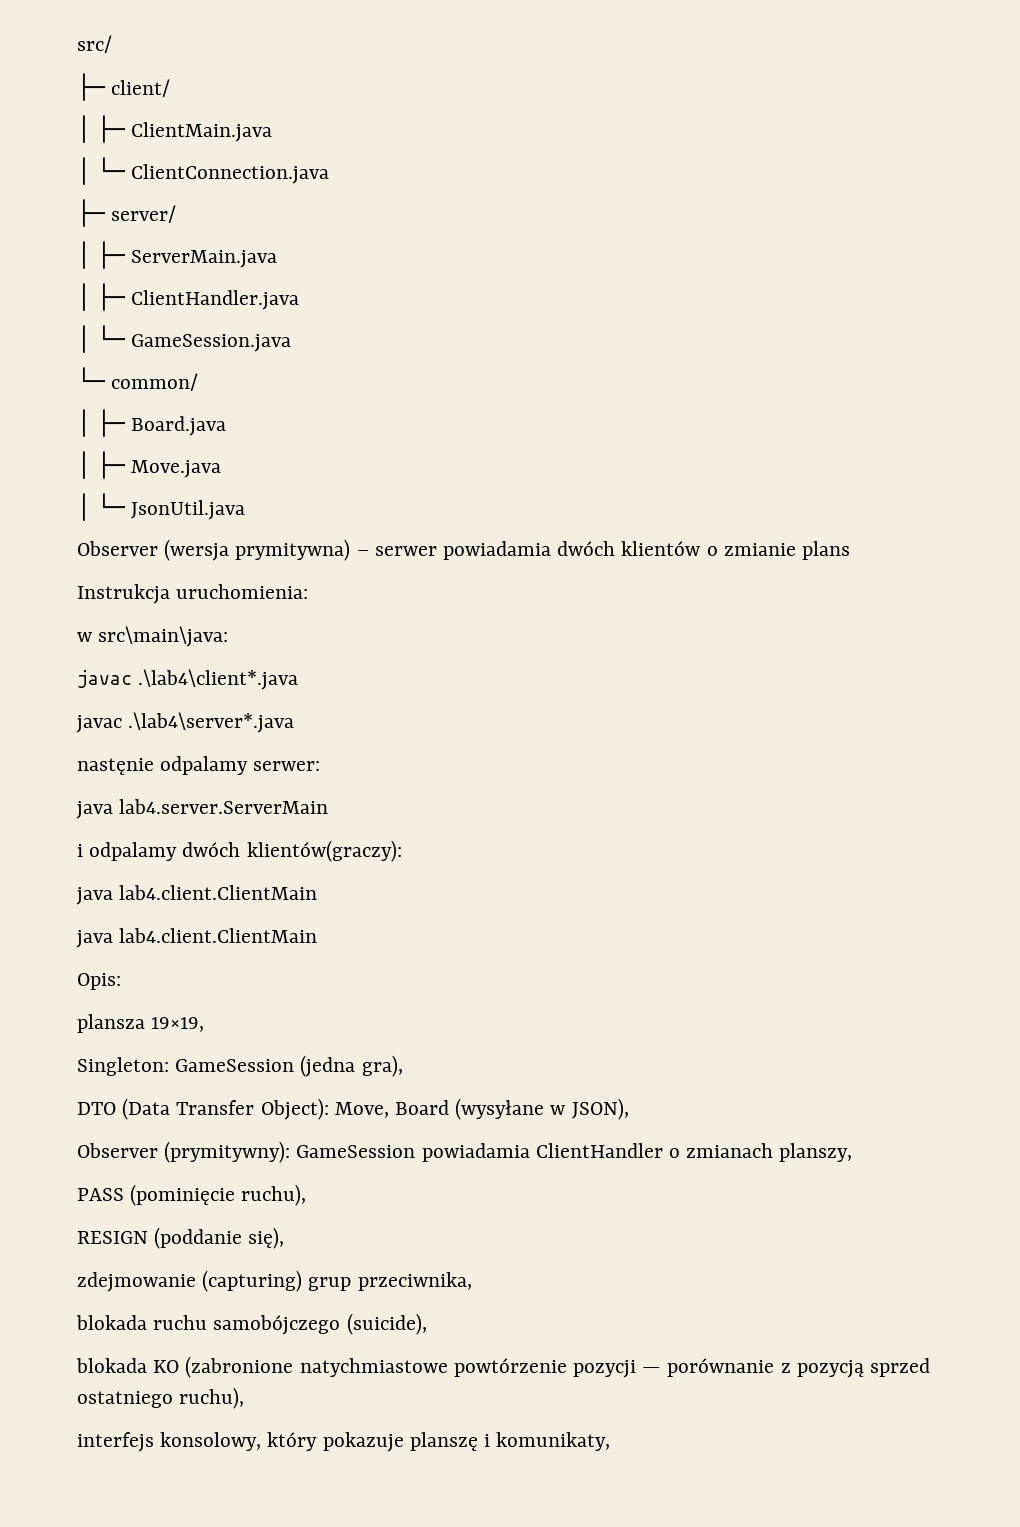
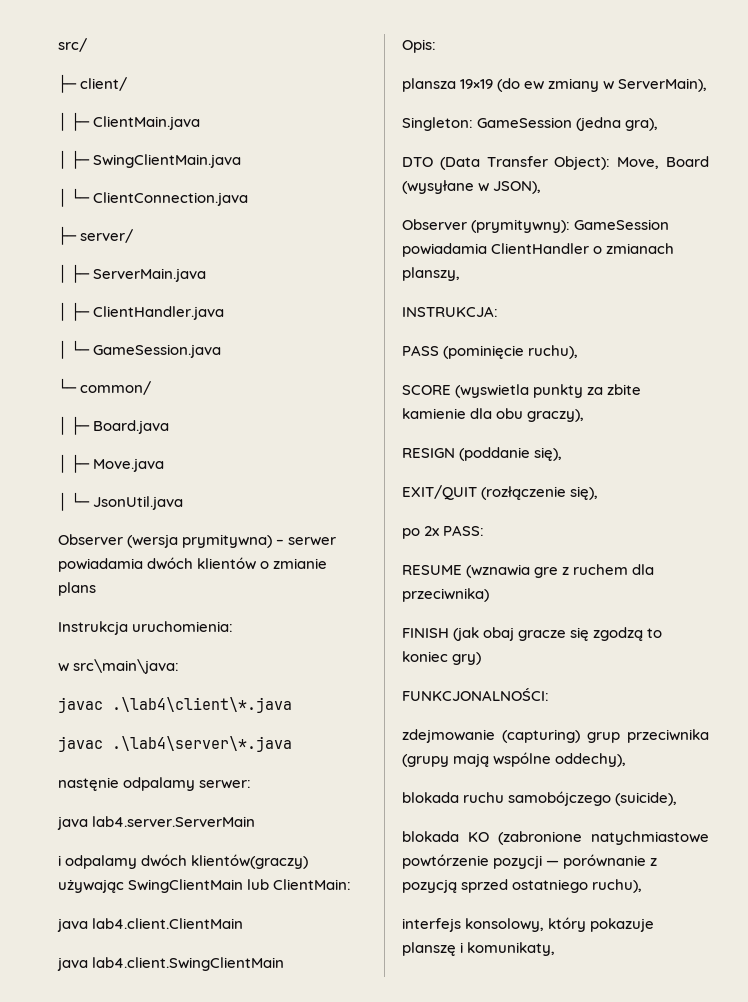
+ │ ├─ SwingClientMain.java
- javac .\lab4\client*.java
- javac .\lab4\server*.java
+ javac .\lab4\client\*.java
+ javac .\lab4\server\*.java
- i odpalamy dwóch klientów(graczy):
+ i odpalamy dwóch klientów(graczy) używając SwingClientMain lub ClientMain:
  java lab4.client.ClientMain
- java lab4.client.ClientMain
+ java lab4.client.SwingClientMain
- plansza 19×19,
+ plansza 19×19 (do ew zmiany w ServerMain),
+ INSTRUKCJA:
+ SCORE (wyswietla punkty za zbite kamienie dla obu graczy),
  RESIGN (poddanie się),
- zdejmowanie (capturing) grup przeciwnika,
+ EXIT/QUIT (rozłączenie się),
+ po 2x PASS:
+ RESUME (wznawia gre z ruchem dla przeciwnika)
+ FINISH (jak obaj gracze się zgodzą to koniec gry)
+ FUNKCJONALNOŚCI:
+ zdejmowanie (capturing) grup przeciwnika (grupy mają wspólne oddechy),

